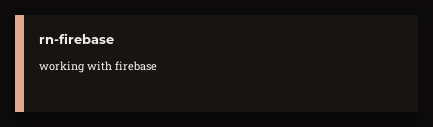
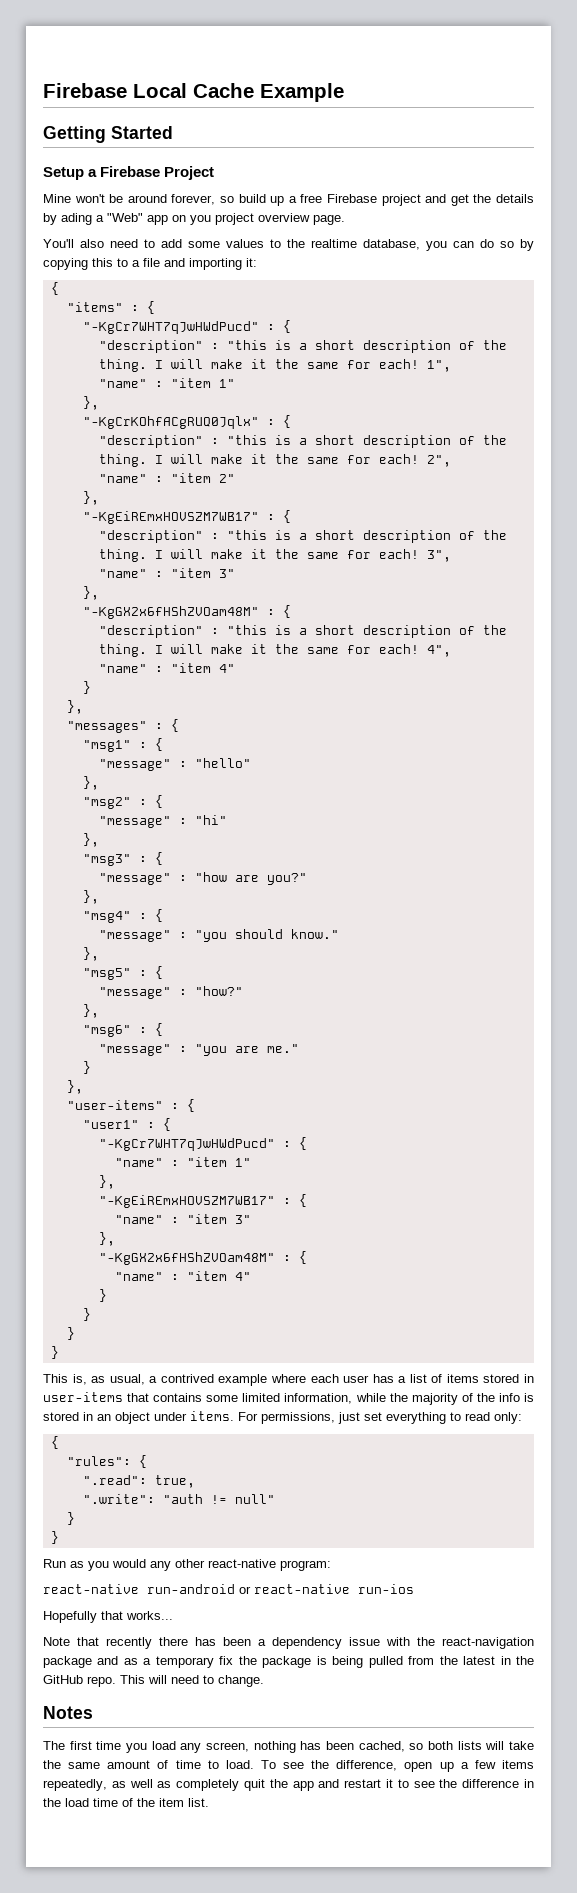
- rn-firebase
- working with firebase
+ Firebase Local Cache Example
+ Getting Started
+ Setup a Firebase Project
+ Mine won't be around forever, so build up a free Firebase project and get the details by ading a "Web" app on you project overview page.
+ You'll also need to add some values to the realtime database, you can do so by copying this to a file and importing it:
+ {
+ "items" : {
+ "-KgCr7WHT7qJwHWdPucd" : {
+ "description" : "this is a short description of the thing. I will make it the same for each! 1",
+ "name" : "item 1"
+ },
+ "-KgCrKOhfACgRUQ0Jqlx" : {
+ "description" : "this is a short description of the thing. I will make it the same for each! 2",
+ "name" : "item 2"
+ },
+ "-KgEiREmxHOVSZM7WB17" : {
+ "description" : "this is a short description of the thing. I will make it the same for each! 3",
+ "name" : "item 3"
+ },
+ "-KgGX2x6fHShZVOam48M" : {
+ "description" : "this is a short description of the thing. I will make it the same for each! 4",
+ "name" : "item 4"
+ }
+ },
+ "messages" : {
+ "msg1" : {
+ "message" : "hello"
+ },
+ "msg2" : {
+ "message" : "hi"
+ },
+ "msg3" : {
+ "message" : "how are you?"
+ },
+ "msg4" : {
+ "message" : "you should know."
+ },
+ "msg5" : {
+ "message" : "how?"
+ },
+ "msg6" : {
+ "message" : "you are me."
+ }
+ },
+ "user-items" : {
+ "user1" : {
+ "-KgCr7WHT7qJwHWdPucd" : {
+ "name" : "item 1"
+ },
+ "-KgEiREmxHOVSZM7WB17" : {
+ "name" : "item 3"
+ },
+ "-KgGX2x6fHShZVOam48M" : {
+ "name" : "item 4"
+ }
+ }
+ }
+ }
+ This is, as usual, a contrived example where each user has a list of items stored in user-items that contains some limited information, while the majority of the info is stored in an object under items. For permissions, just set everything to read only:
+ {
+ "rules": {
+ ".read": true,
+ ".write": "auth != null"
+ }
+ }
+ Run as you would any other react-native program:
+ react-native run-android or react-native run-ios
+ Hopefully that works...
+ Note that recently there has been a dependency issue with the react-navigation package and as a temporary fix the package is being pulled from the latest in the GitHub repo. This will need to change.
+ Notes
+ The first time you load any screen, nothing has been cached, so both lists will take the same amount of time to load. To see the difference, open up a few items repeatedly, as well as completely quit the app and restart it to see the difference in the load time of the item list.

